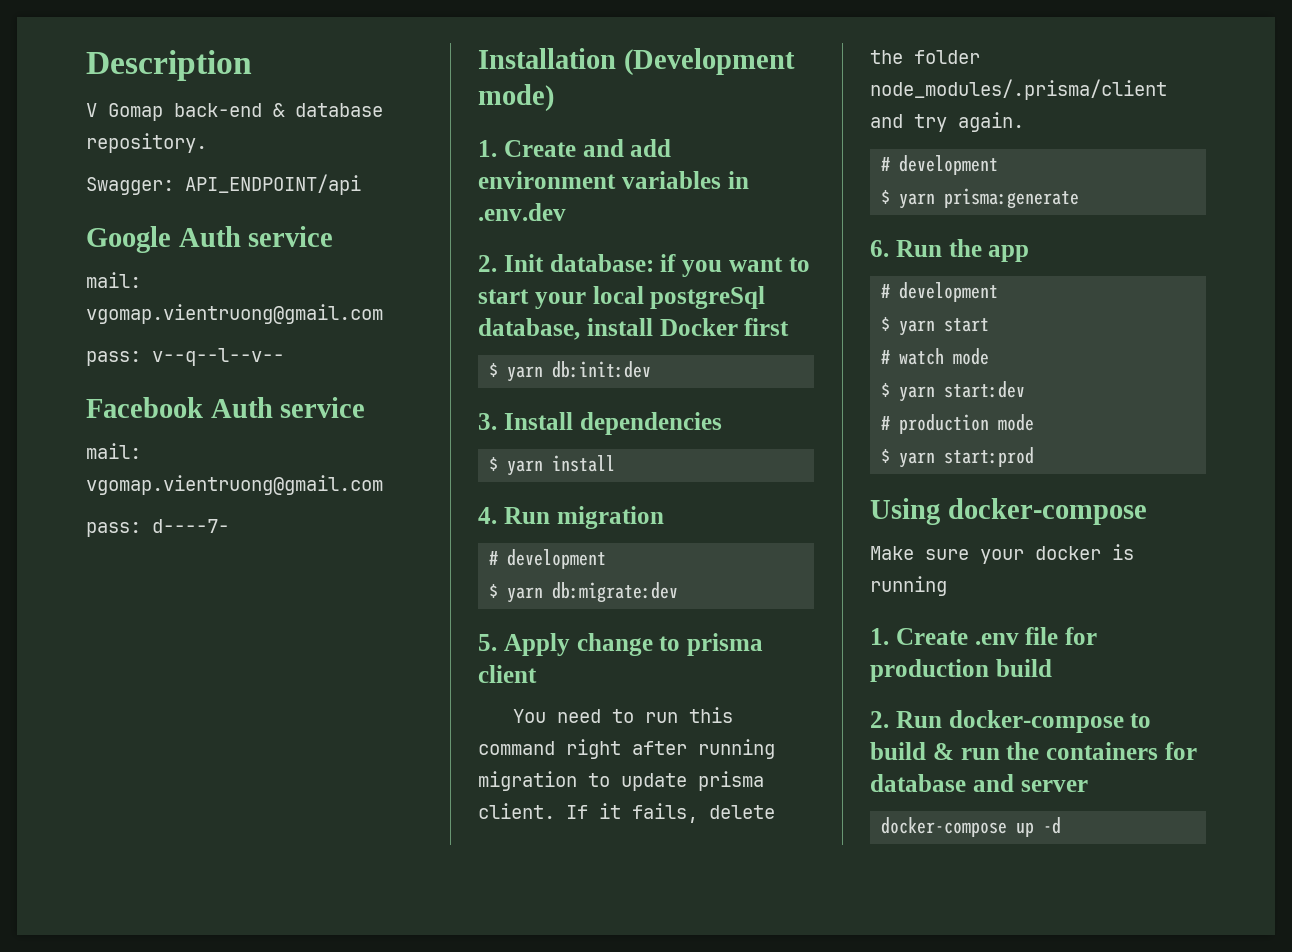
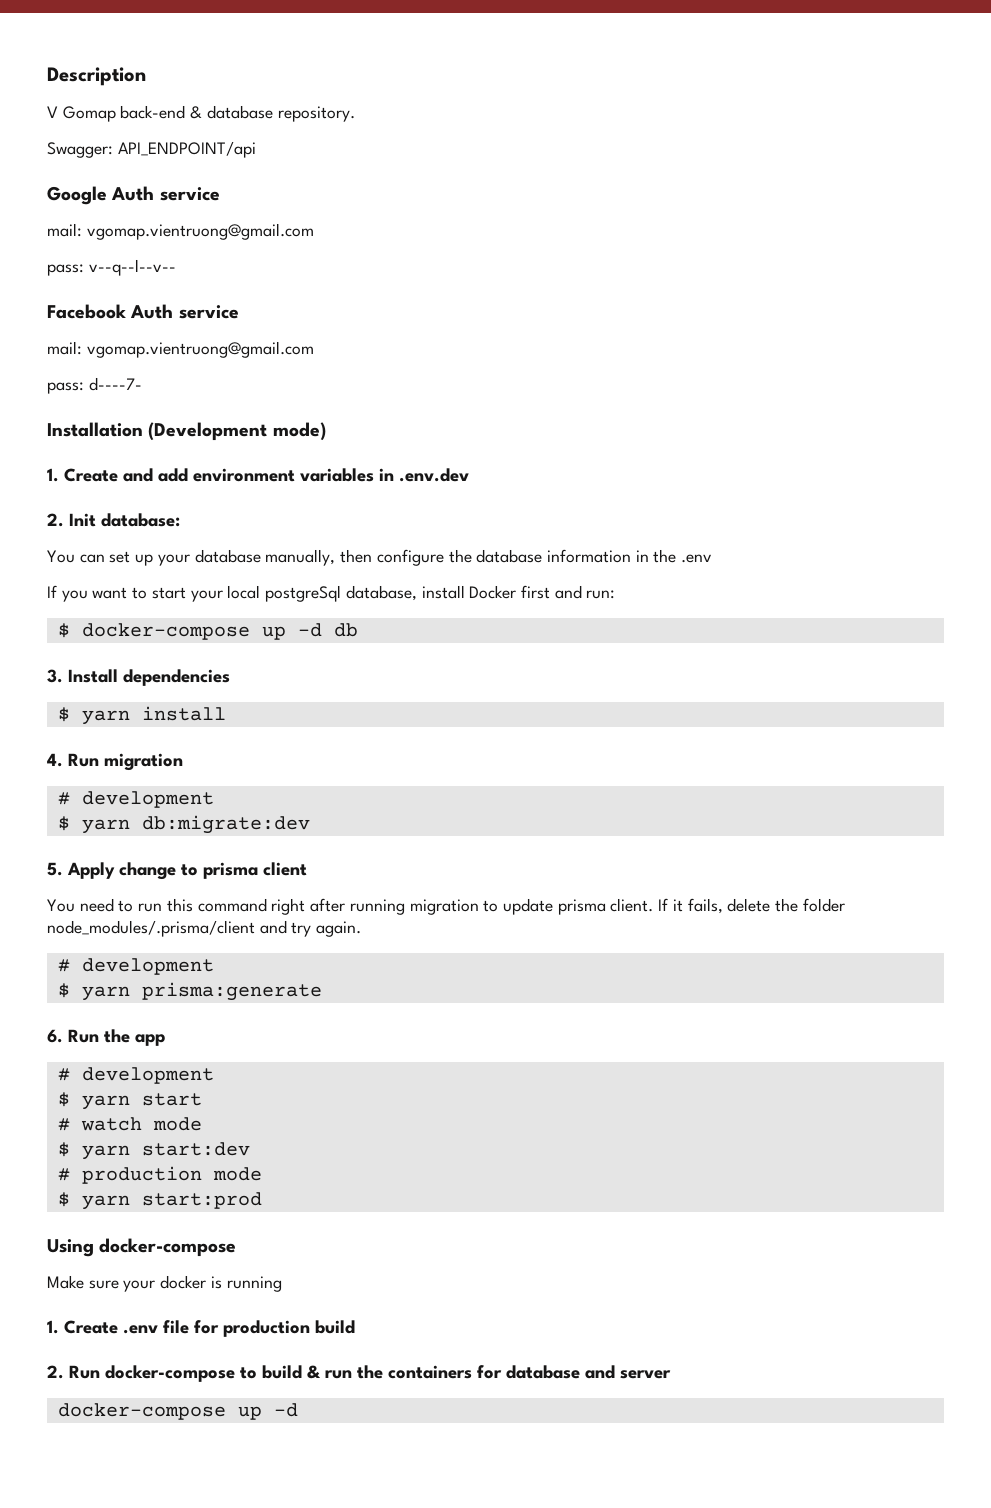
- 2. Init database: if you want to start your local postgreSql database, install Docker first
- $ yarn db:init:dev
+ 2. Init database:
+ You can set up your database manually, then configure the database information in the .env
+ If you want to start your local postgreSql database, install Docker first and run:
+ $ docker-compose up -d db

